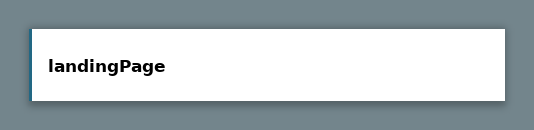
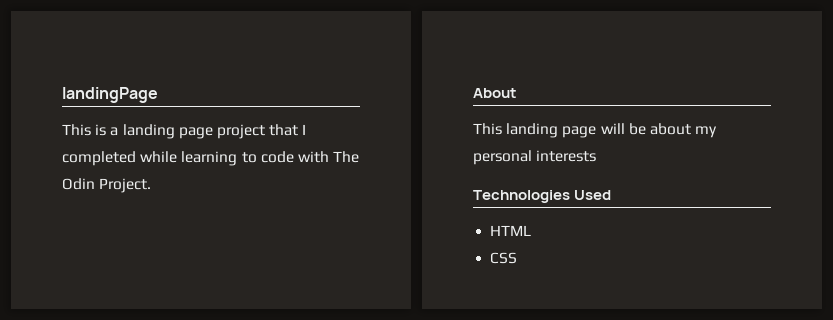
+ This is a landing page project that I completed while learning to code with The Odin Project.
+ About
+ This landing page will be about my personal interests
+ Technologies Used
+ HTML
+ CSS

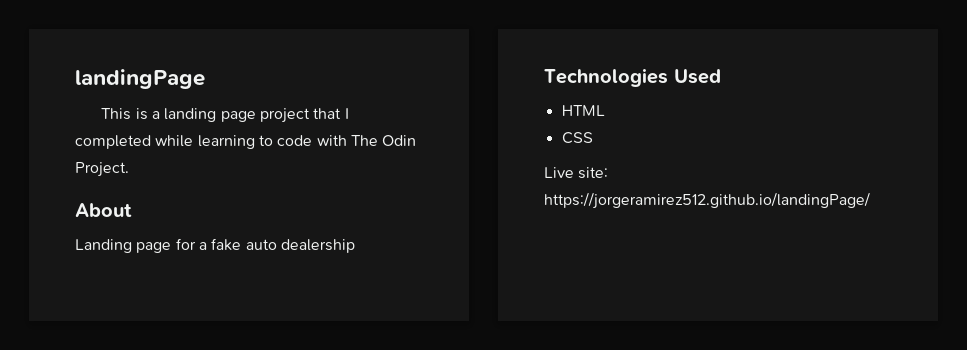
- This landing page will be about my personal interests
+ Landing page for a fake auto dealership
+ Live site: https://jorgeramirez512.github.io/landingPage/

